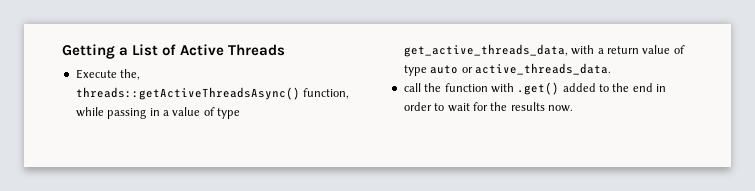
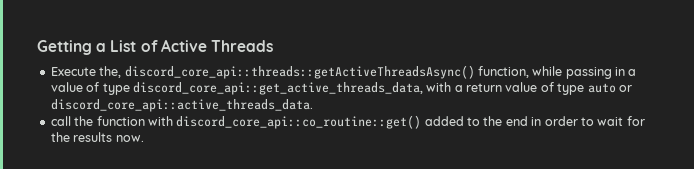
- Execute the, threads::getActiveThreadsAsync() function, while passing in a value of type get_active_threads_data, with a return value of type auto or active_threads_data.
+ Execute the, discord_core_api::threads::getActiveThreadsAsync() function, while passing in a value of type discord_core_api::get_active_threads_data, with a return value of type auto or discord_core_api::active_threads_data.
- call the function with .get() added to the end in order to wait for the results now.
+ call the function with discord_core_api::co_routine::get() added to the end in order to wait for the results now.

